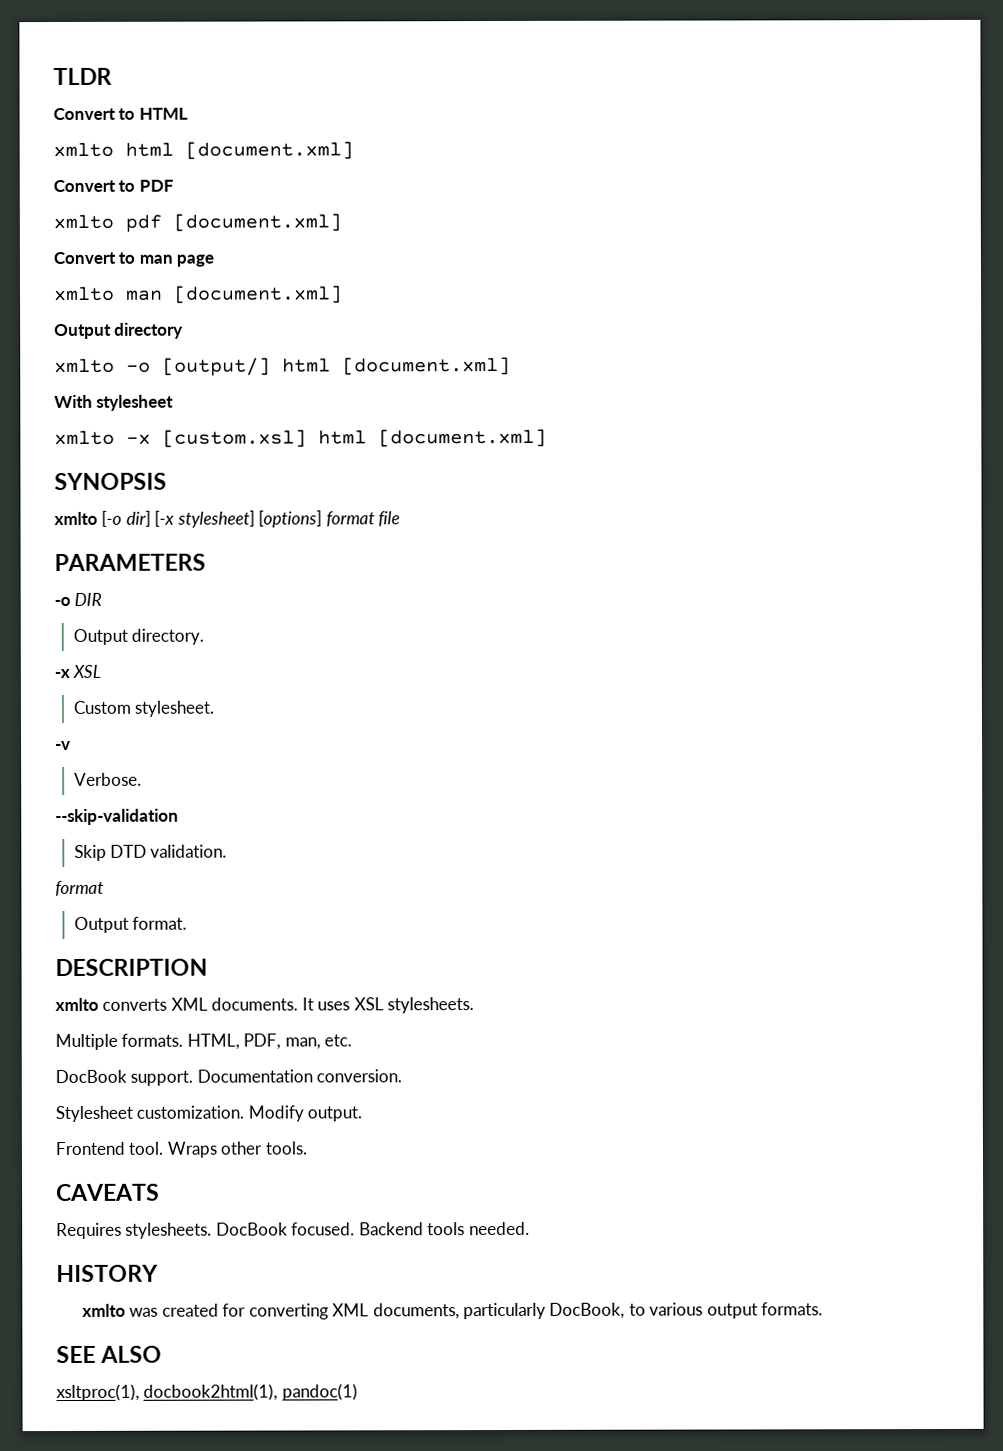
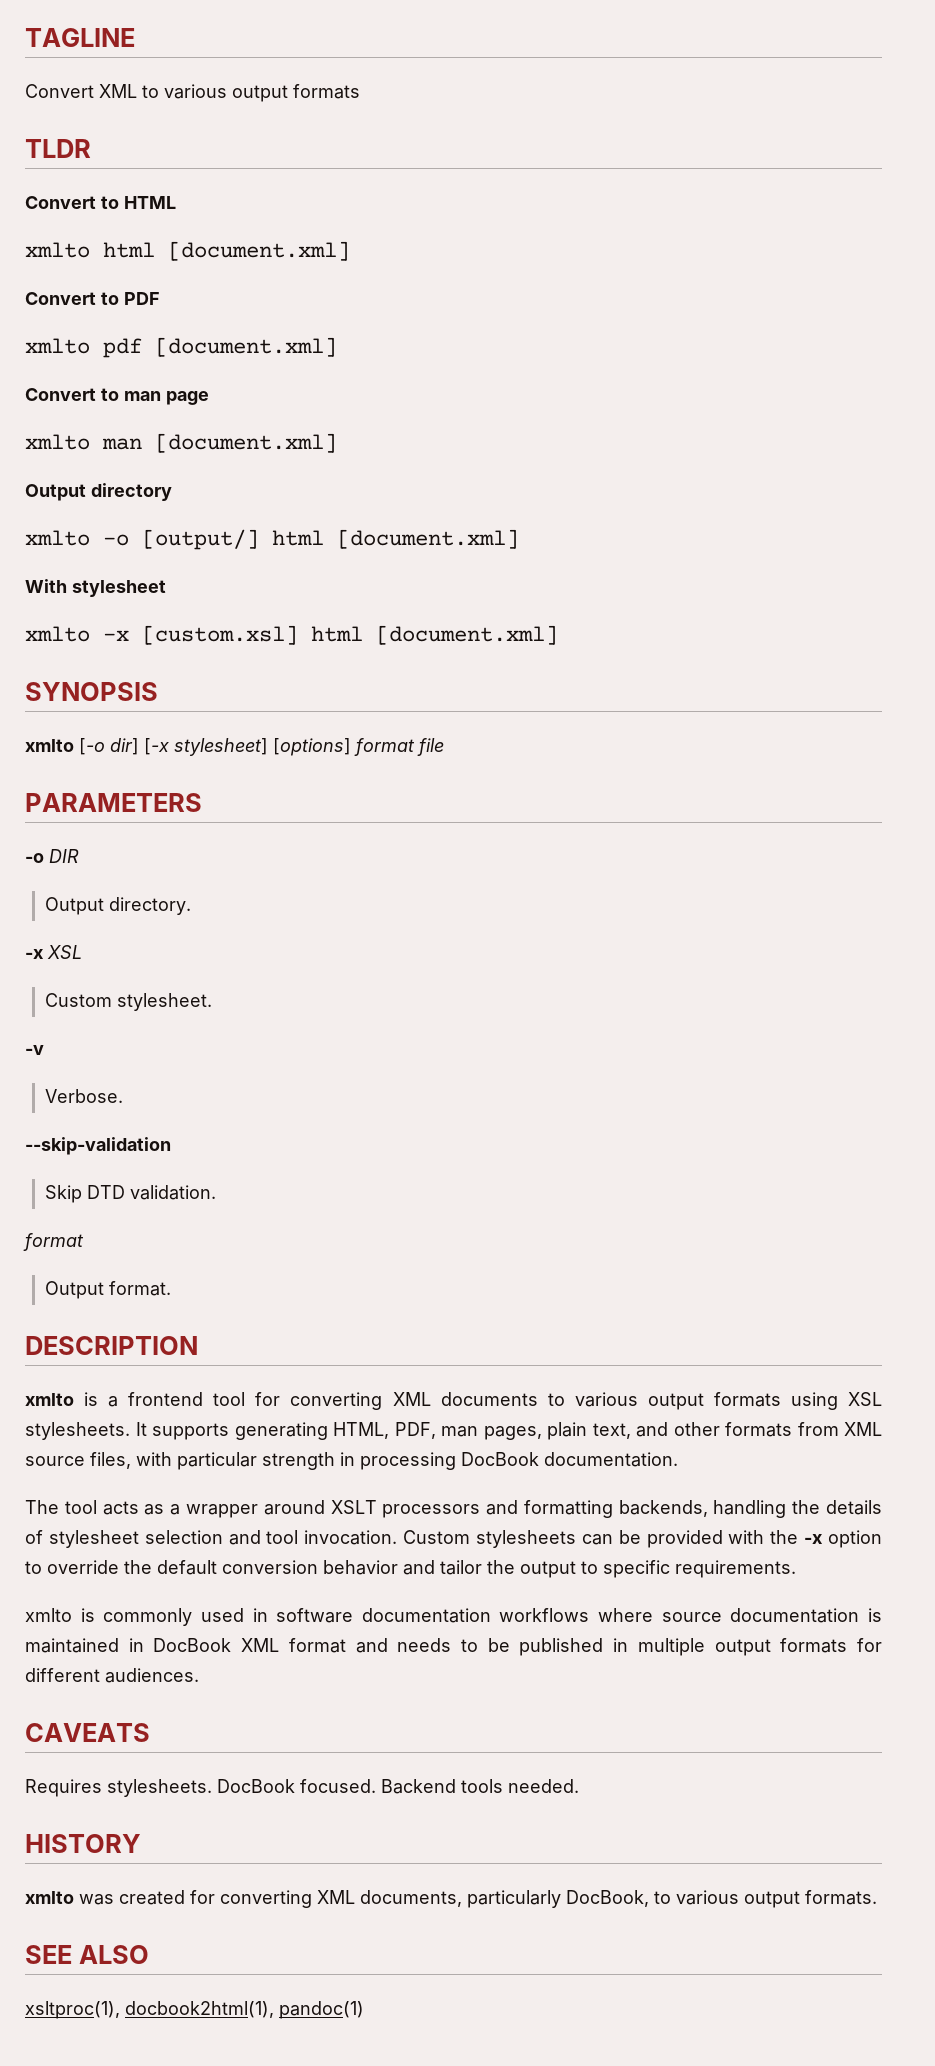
+ TAGLINE
+ Convert XML to various output formats
- xmlto converts XML documents. It uses XSL stylesheets.
- Multiple formats. HTML, PDF, man, etc.
- DocBook support. Documentation conversion.
- Stylesheet customization. Modify output.
- Frontend tool. Wraps other tools.
+ xmlto is a frontend tool for converting XML documents to various output formats using XSL stylesheets. It supports generating HTML, PDF, man pages, plain text, and other formats from XML source files, with particular strength in processing DocBook documentation.
+ The tool acts as a wrapper around XSLT processors and formatting backends, handling the details of stylesheet selection and tool invocation. Custom stylesheets can be provided with the -x option to override the default conversion behavior and tailor the output to specific requirements.
+ xmlto is commonly used in software documentation workflows where source documentation is maintained in DocBook XML format and needs to be published in multiple output formats for different audiences.

